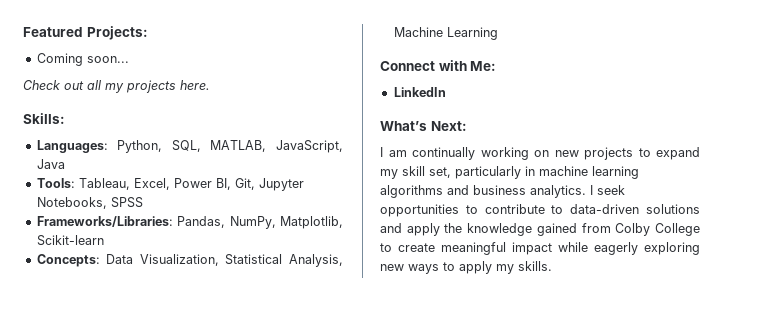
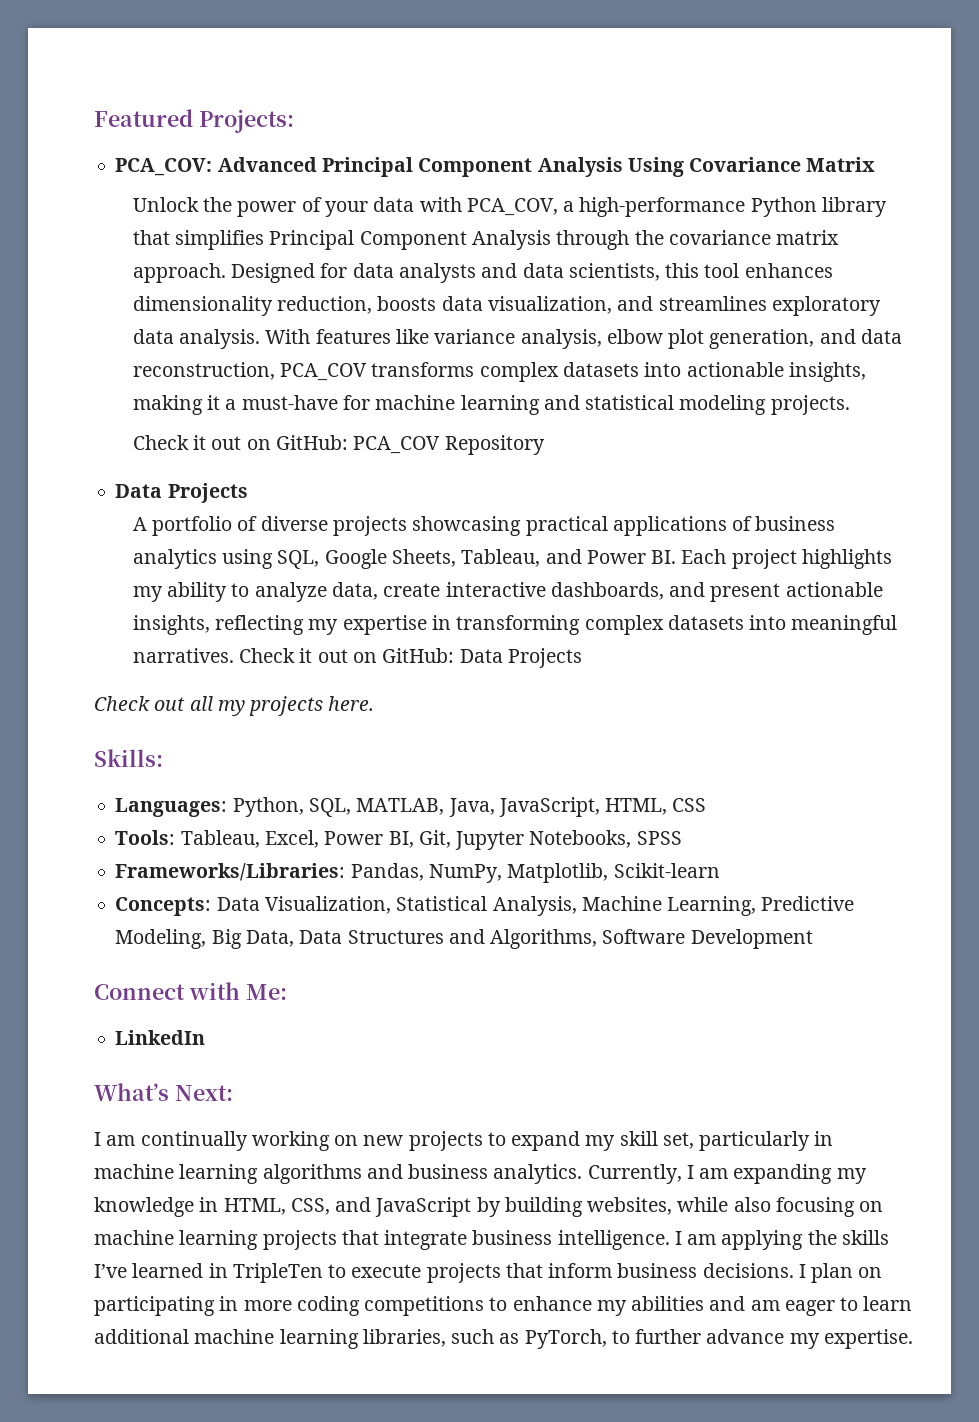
- Coming soon...
+ PCA_COV: Advanced Principal Component Analysis Using Covariance Matrix
+ Unlock the power of your data with PCA_COV, a high-performance Python library that simplifies Principal Component Analysis through the covariance matrix approach. Designed for data analysts and data scientists, this tool enhances dimensionality reduction, boosts data visualization, and streamlines exploratory data analysis. With features like variance analysis, elbow plot generation, and data reconstruction, PCA_COV transforms complex datasets into actionable insights, making it a must-have for machine learning and statistical modeling projects.
+ Check it out on GitHub: PCA_COV Repository
+ Data Projects
+ A portfolio of diverse projects showcasing practical applications of business analytics using SQL, Google Sheets, Tableau, and Power BI. Each project highlights my ability to analyze data, create interactive dashboards, and present actionable insights, reflecting my expertise in transforming complex datasets into meaningful narratives. Check it out on GitHub: Data Projects
- Languages: Python, SQL, MATLAB, JavaScript, Java
+ Languages: Python, SQL, MATLAB, Java, JavaScript, HTML, CSS
- Concepts: Data Visualization, Statistical Analysis, Machine Learning
+ Concepts: Data Visualization, Statistical Analysis, Machine Learning, Predictive Modeling, Big Data, Data Structures and Algorithms, Software Development
- I seek opportunities to contribute to data-driven solutions and apply the knowledge gained from Colby College to create meaningful impact while eagerly exploring new ways to apply my skills.
+ Currently, I am expanding my knowledge in HTML, CSS, and JavaScript by building websites, while also focusing on machine learning projects that integrate business intelligence. I am applying the skills I’ve learned in TripleTen to execute projects that inform business decisions. I plan on participating in more coding competitions to enhance my abilities and am eager to learn additional machine learning libraries, such as PyTorch, to further advance my expertise.

